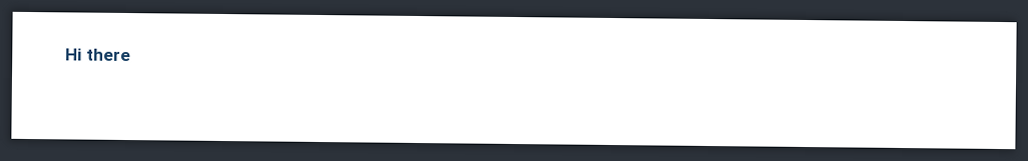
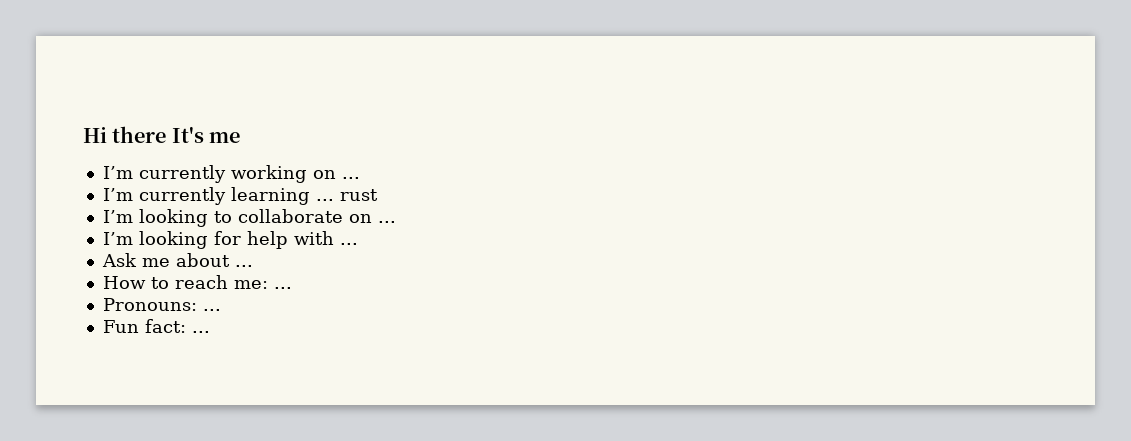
- Hi there
+ Hi there It's me
+ I’m currently working on ...
+ I’m currently learning ... rust
+ I’m looking to collaborate on ...
+ I’m looking for help with ...
+ Ask me about ...
+ How to reach me: ...
+ Pronouns: ...
+ Fun fact: ...

